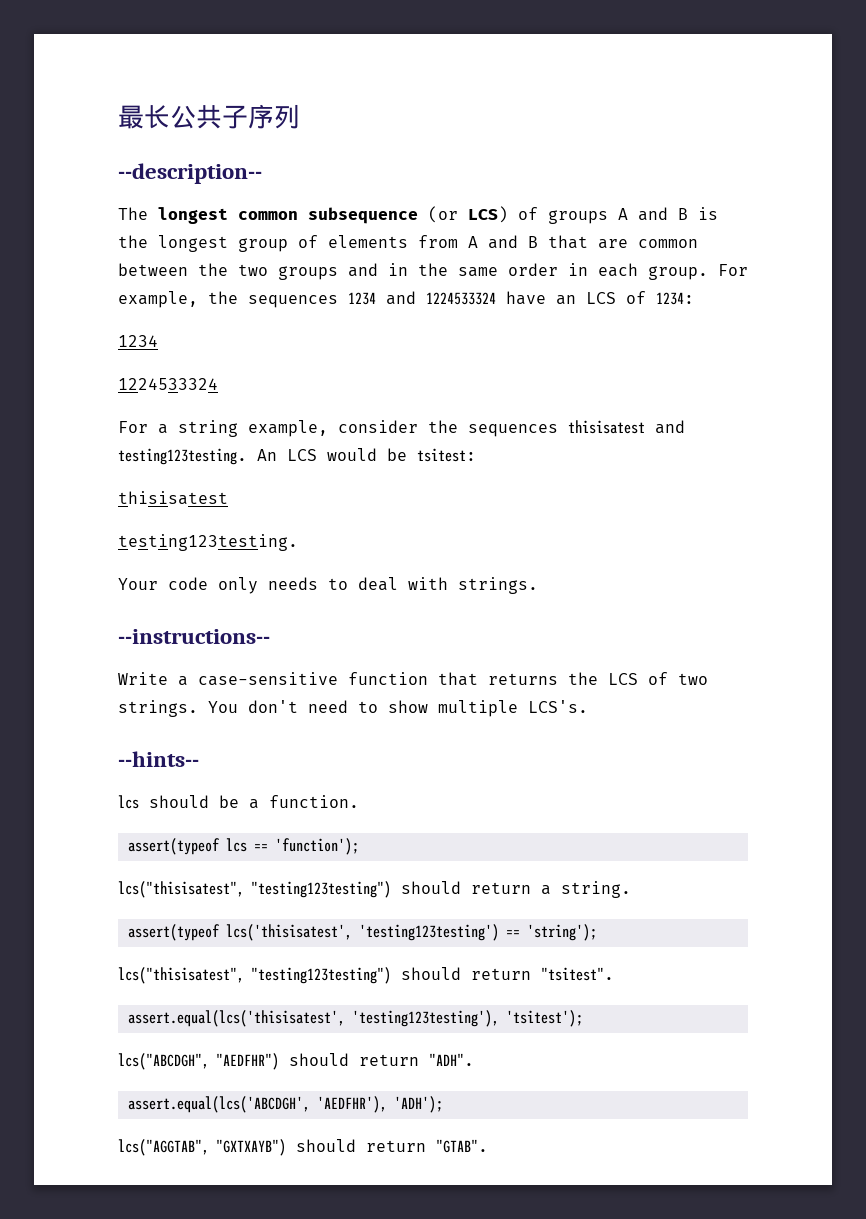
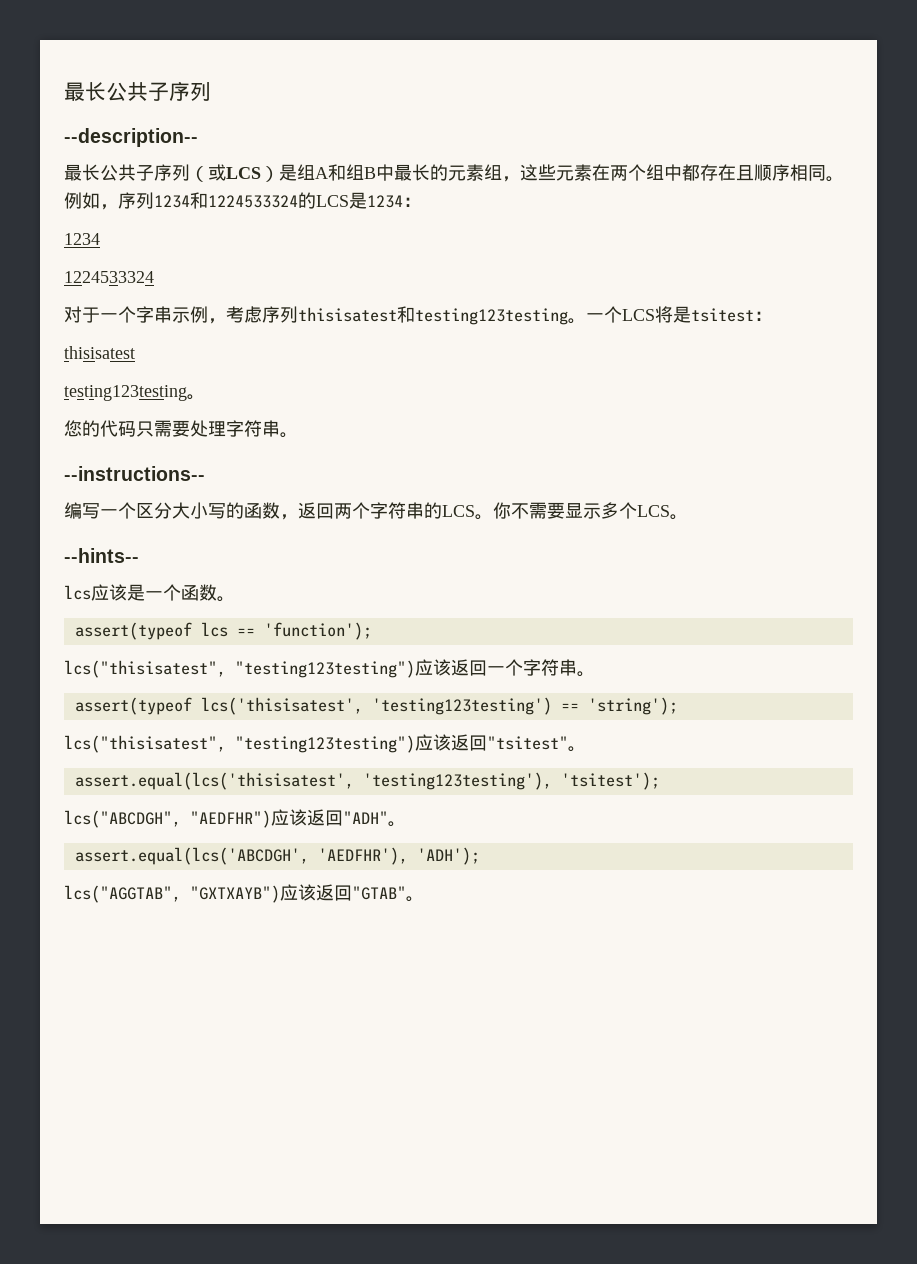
- The longest common subsequence (or LCS) of groups A and B is the longest group of elements from A and B that are common between the two groups and in the same order in each group. For example, the sequences 1234 and 1224533324 have an LCS of 1234:
+ 最长公共子序列（或LCS）是组A和组B中最长的元素组，这些元素在两个组中都存在且顺序相同。例如，序列1234和1224533324的LCS是1234：
  1234
  1224533324
- For a string example, consider the sequences thisisatest and testing123testing. An LCS would be tsitest:
+ 对于一个字串示例，考虑序列thisisatest和testing123testing。一个LCS将是tsitest：
  thisisatest
- testing123testing.
- Your code only needs to deal with strings.
+ testing123testing。
+ 您的代码只需要处理字符串。
  --instructions--
- Write a case-sensitive function that returns the LCS of two strings. You don't need to show multiple LCS's.
+ 编写一个区分大小写的函数，返回两个字符串的LCS。你不需要显示多个LCS。
  --hints--
- lcs should be a function.
+ lcs应该是一个函数。
- lcs("thisisatest", "testing123testing") should return a string.
+ lcs("thisisatest", "testing123testing")应该返回一个字符串。
- lcs("thisisatest", "testing123testing") should return "tsitest".
+ lcs("thisisatest", "testing123testing")应该返回"tsitest"。
- lcs("ABCDGH", "AEDFHR") should return "ADH".
+ lcs("ABCDGH", "AEDFHR")应该返回"ADH"。
- lcs("AGGTAB", "GXTXAYB") should return "GTAB".
+ lcs("AGGTAB", "GXTXAYB")应该返回"GTAB"。

